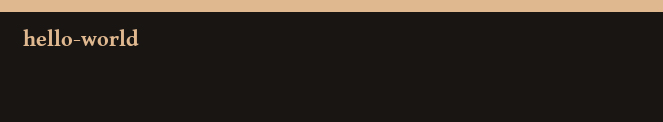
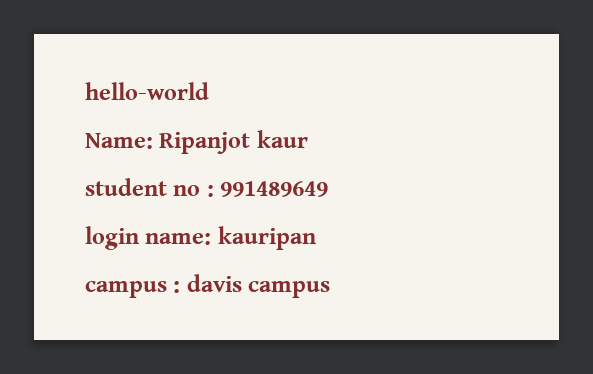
+ Name: Ripanjot kaur
+ student no : 991489649
+ login name: kauripan
+ campus : davis campus

